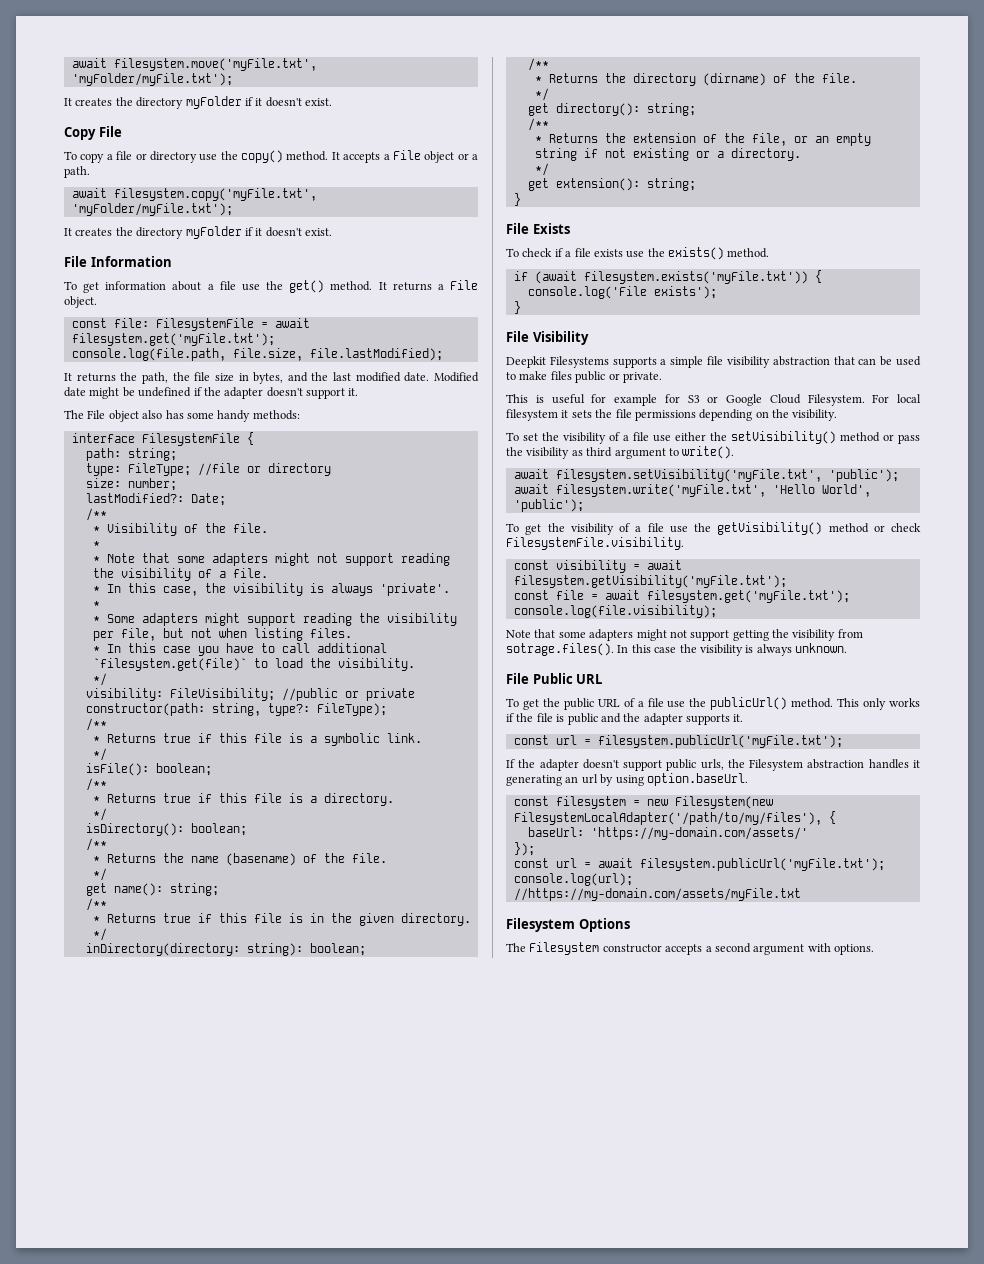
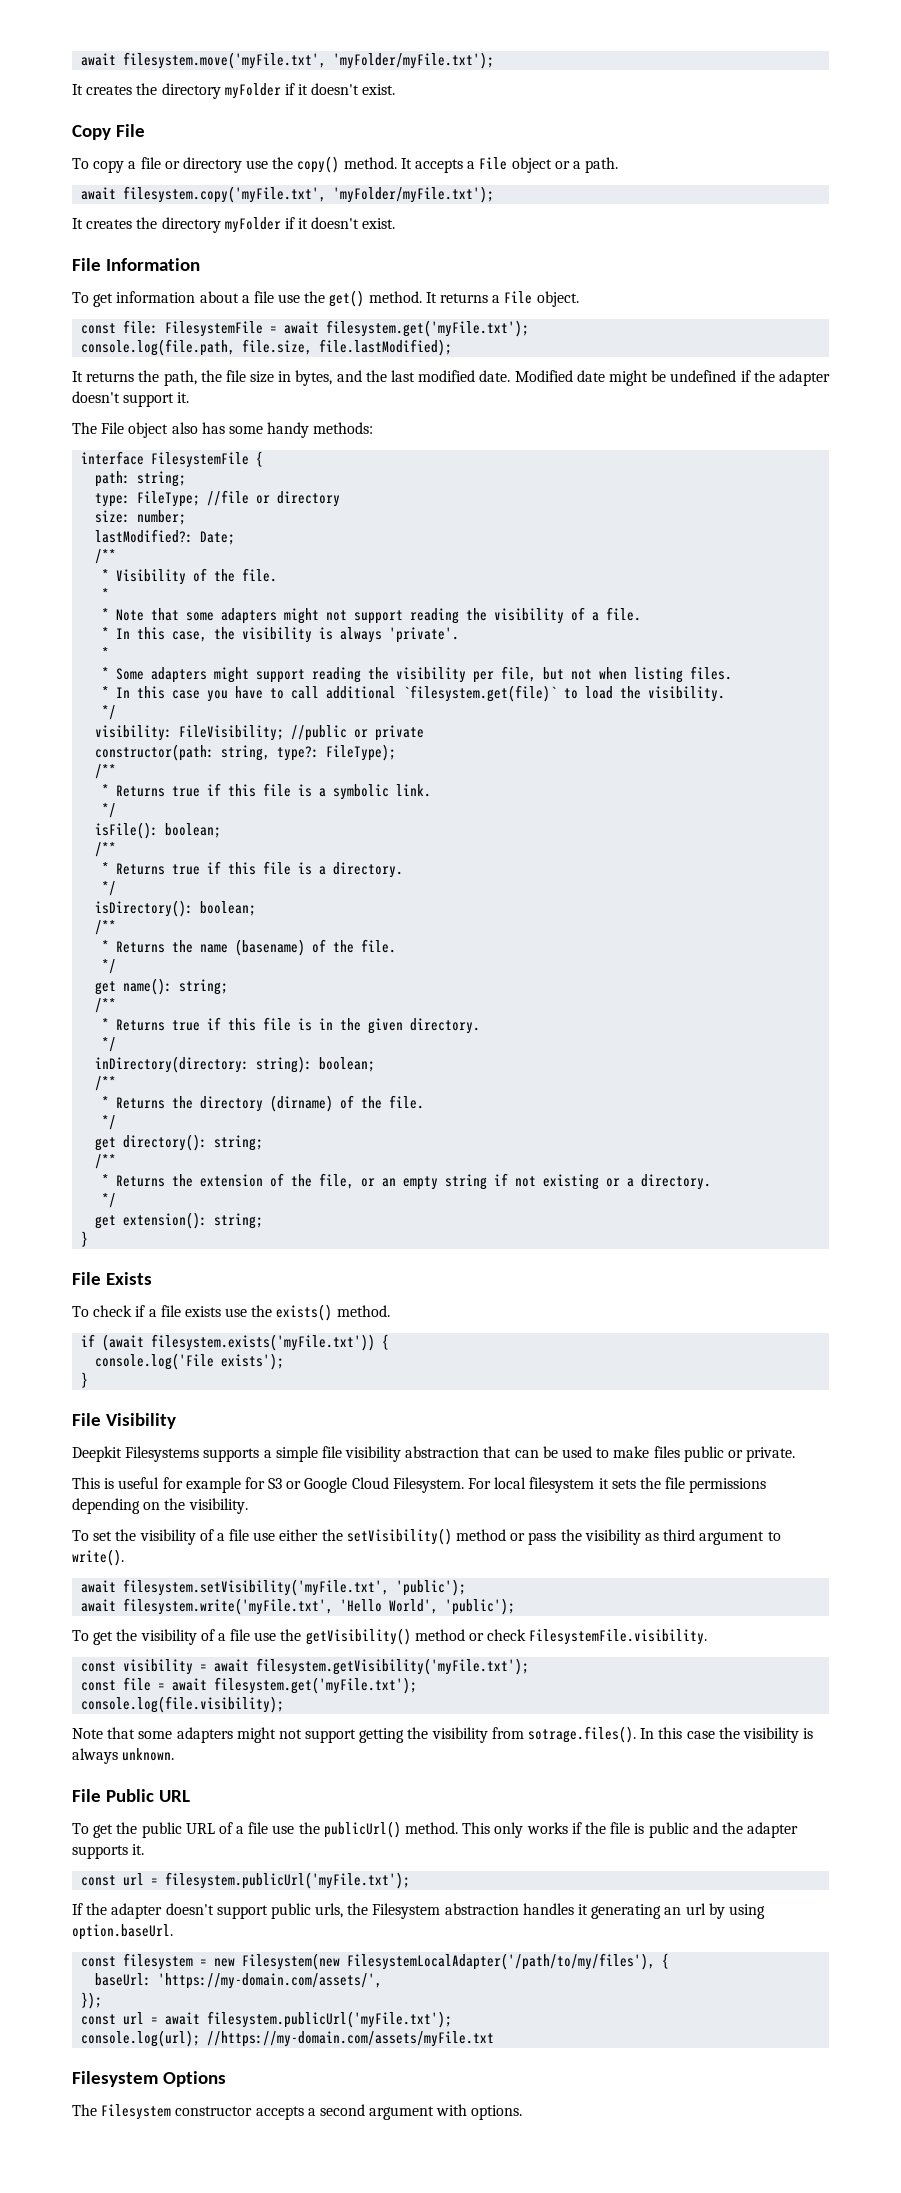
- baseUrl: 'https://my-domain.com/assets/'
+ baseUrl: 'https://my-domain.com/assets/',

